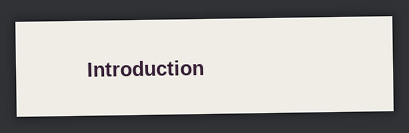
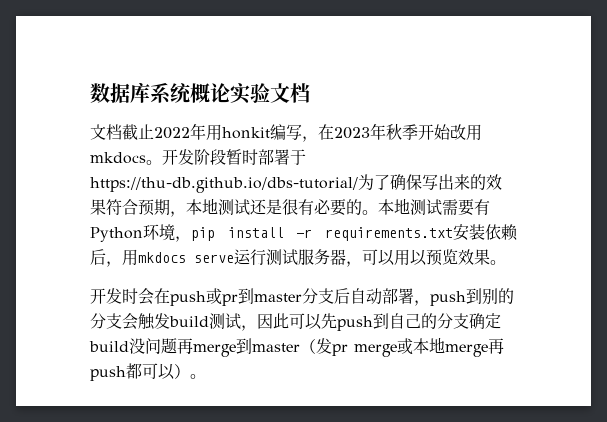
- Introduction
+ 数据库系统概论实验文档
+ 文档截止2022年用honkit编写，在2023年秋季开始改用mkdocs。开发阶段暂时部署于https://thu-db.github.io/dbs-tutorial/为了确保写出来的效果符合预期，本地测试还是很有必要的。本地测试需要有Python环境，pip install -r requirements.txt安装依赖后，用mkdocs serve运行测试服务器，可以用以预览效果。
+ 开发时会在push或pr到master分支后自动部署，push到别的分支会触发build测试，因此可以先push到自己的分支确定build没问题再merge到master（发pr merge或本地merge再push都可以）。

